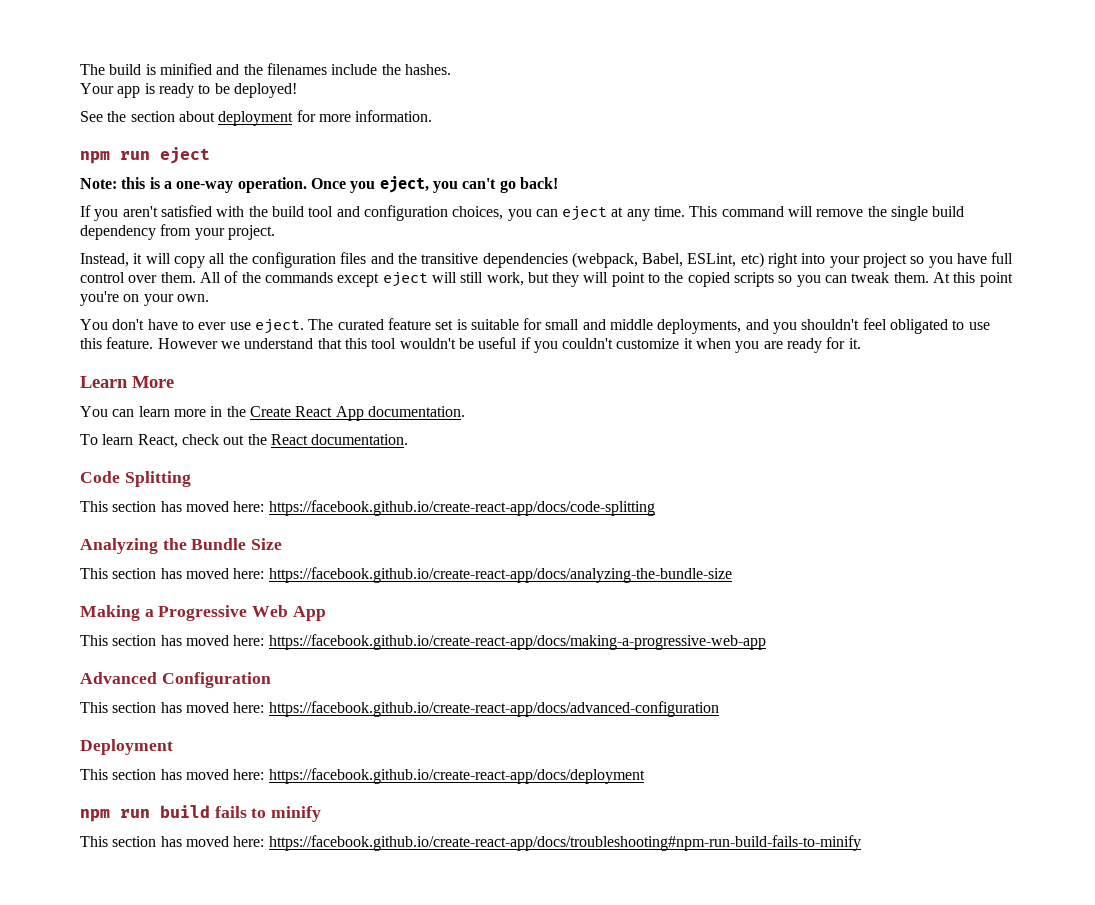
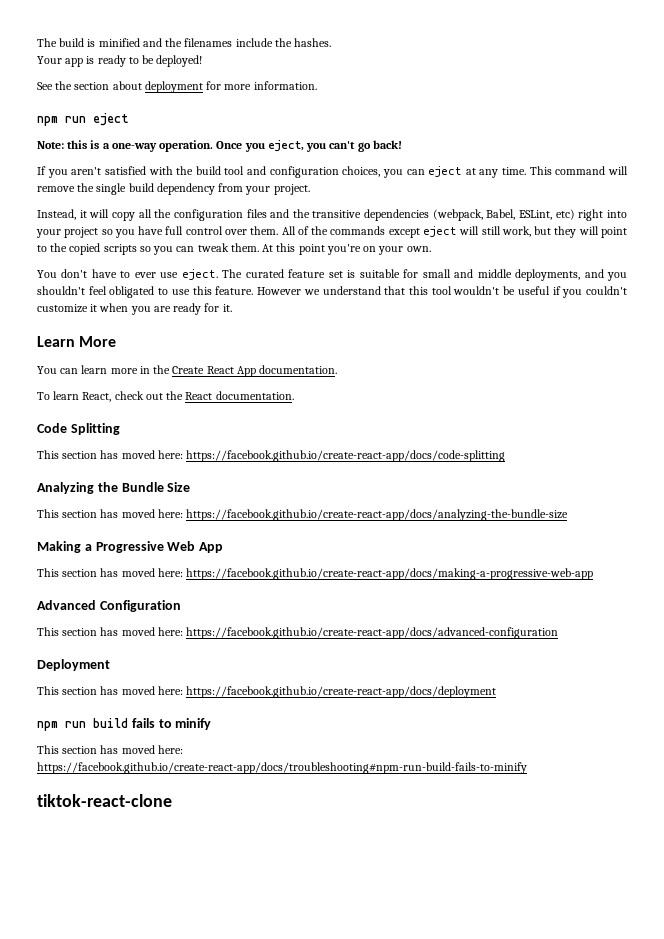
+ tiktok-react-clone

